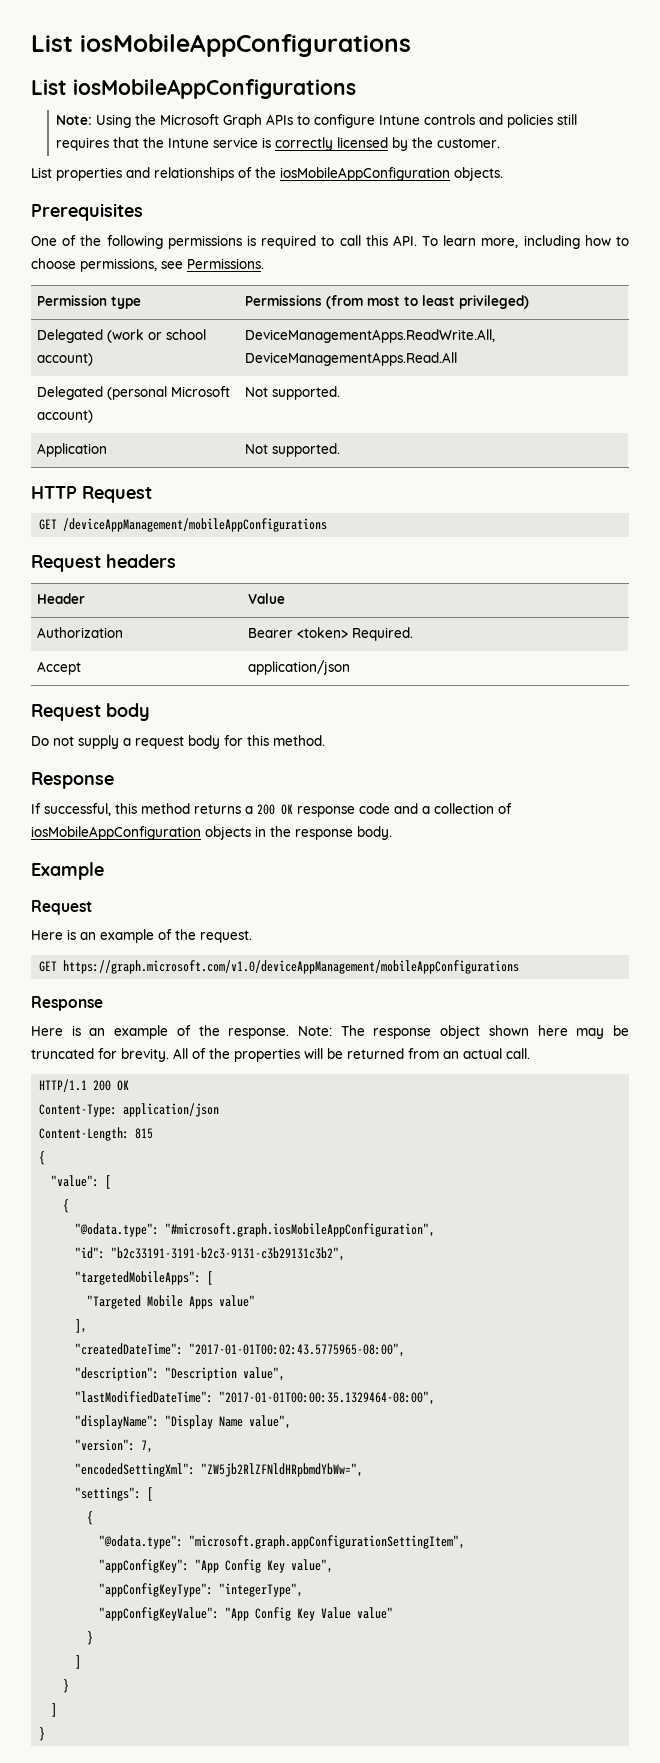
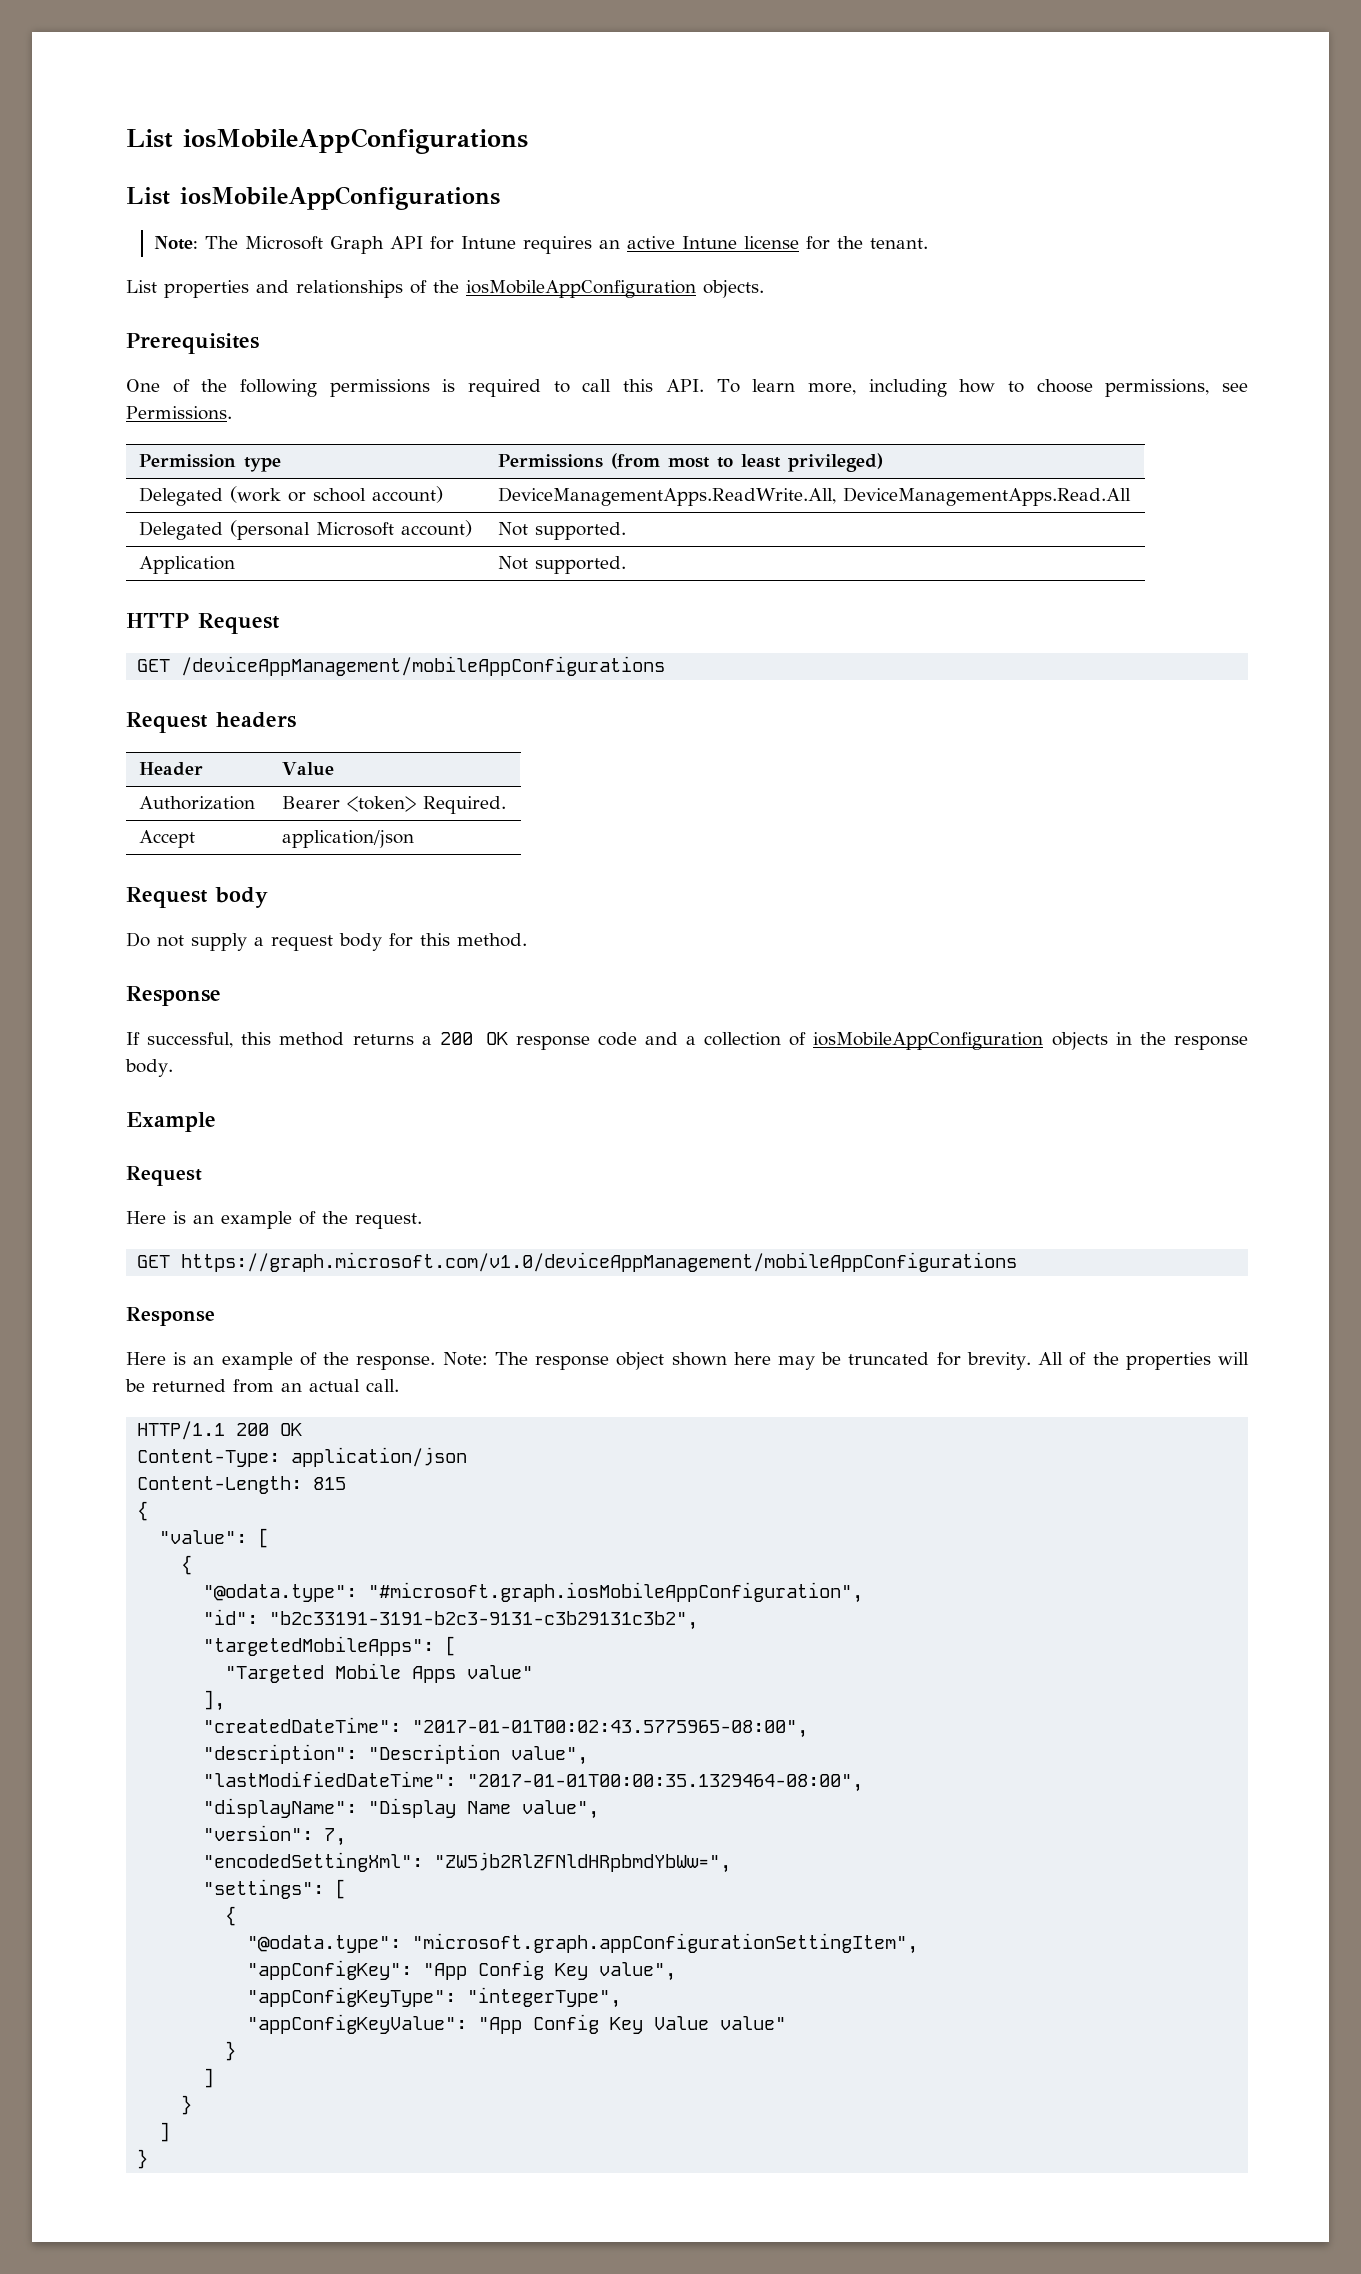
- Note: Using the Microsoft Graph APIs to configure Intune controls and policies still requires that the Intune service is correctly licensed by the customer.
+ Note: The Microsoft Graph API for Intune requires an active Intune license for the tenant.

